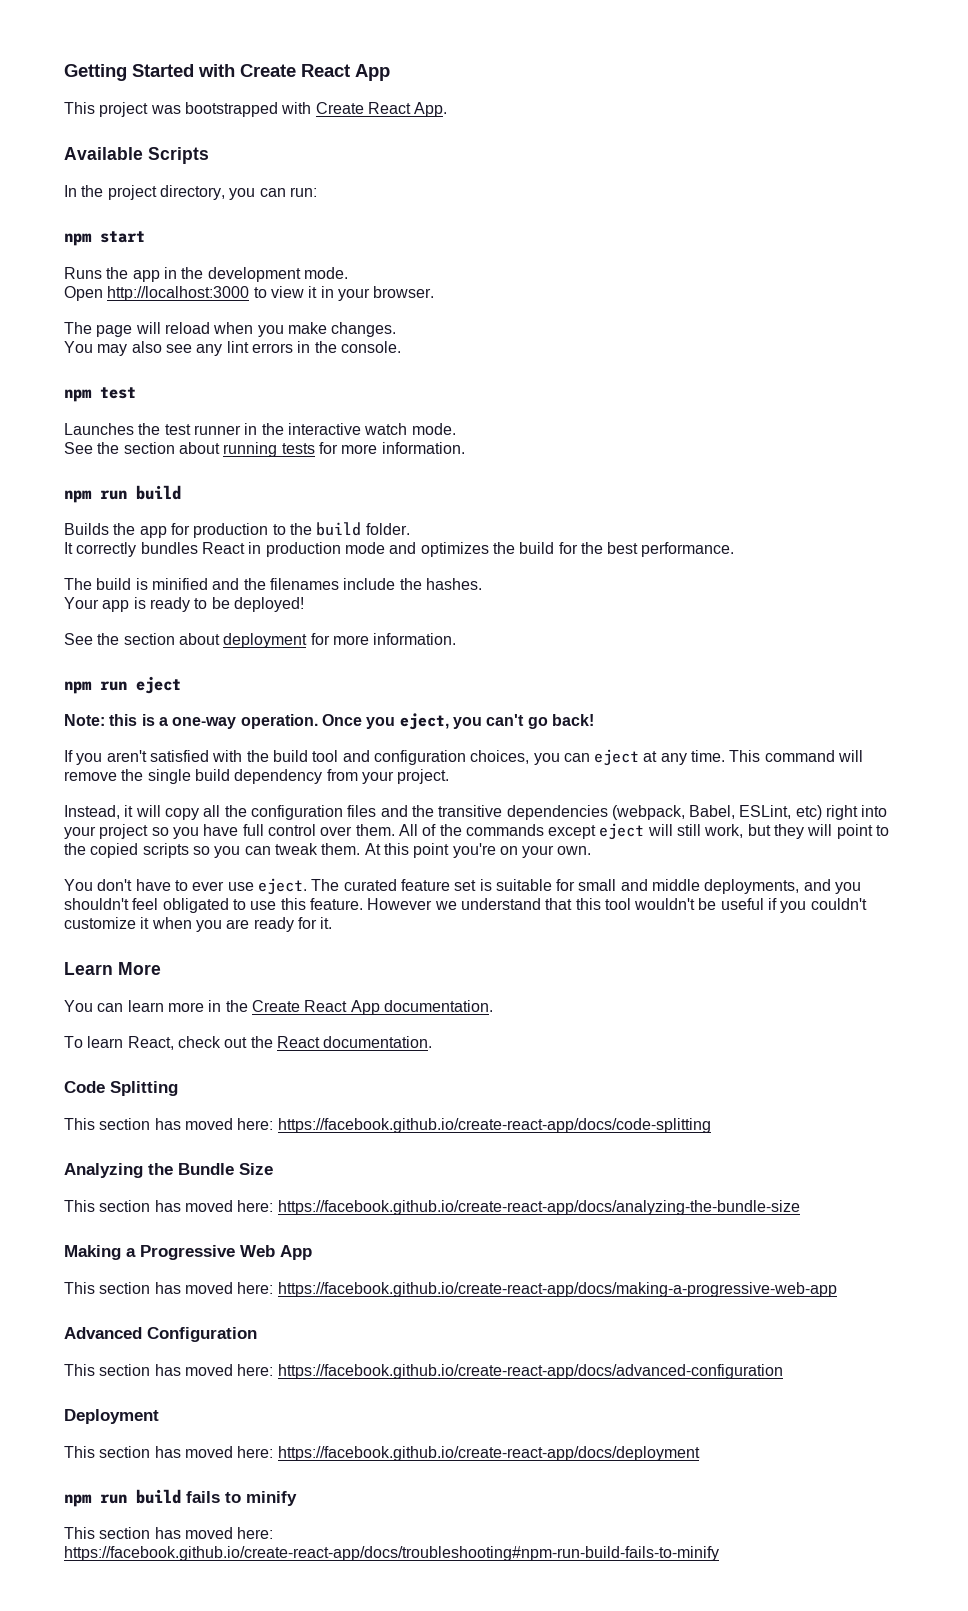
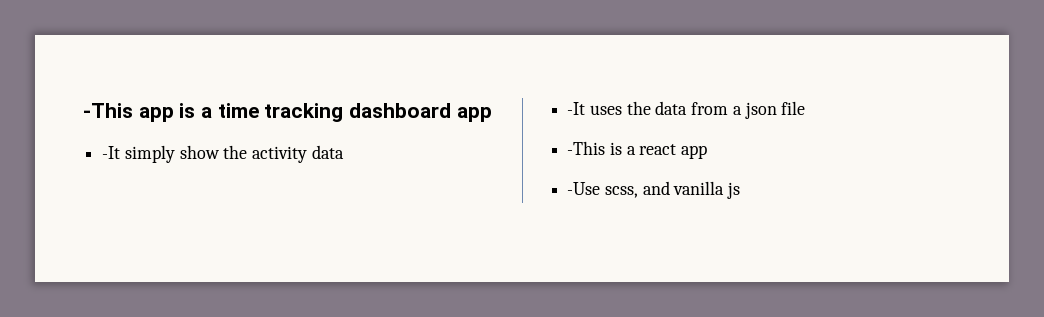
- Getting Started with Create React App
- This project was bootstrapped with Create React App.
- Available Scripts
- In the project directory, you can run:
- npm start
- Runs the app in the development mode.
- Open http://localhost:3000 to view it in your browser.
- The page will reload when you make changes.
- You may also see any lint errors in the console.
- npm test
- Launches the test runner in the interactive watch mode.
- See the section about running tests for more information.
- npm run build
- Builds the app for production to the build folder.
- It correctly bundles React in production mode and optimizes the build for the best performance.
- The build is minified and the filenames include the hashes.
- Your app is ready to be deployed!
- See the section about deployment for more information.
- npm run eject
- Note: this is a one-way operation. Once you eject, you can't go back!
- If you aren't satisfied with the build tool and configuration choices, you can eject at any time. This command will remove the single build dependency from your project.
- Instead, it will copy all the configuration files and the transitive dependencies (webpack, Babel, ESLint, etc) right into your project so you have full control over them. All of the commands except eject will still work, but they will point to the copied scripts so you can tweak them. At this point you're on your own.
- You don't have to ever use eject. The curated feature set is suitable for small and middle deployments, and you shouldn't feel obligated to use this feature. However we understand that this tool wouldn't be useful if you couldn't customize it when you are ready for it.
- Learn More
- You can learn more in the Create React App documentation.
- To learn React, check out the React documentation.
- Code Splitting
- This section has moved here: https://facebook.github.io/create-react-app/docs/code-splitting
- Analyzing the Bundle Size
- This section has moved here: https://facebook.github.io/create-react-app/docs/analyzing-the-bundle-size
- Making a Progressive Web App
- This section has moved here: https://facebook.github.io/create-react-app/docs/making-a-progressive-web-app
- Advanced Configuration
- This section has moved here: https://facebook.github.io/create-react-app/docs/advanced-configuration
- Deployment
- This section has moved here: https://facebook.github.io/create-react-app/docs/deployment
- npm run build fails to minify
- This section has moved here: https://facebook.github.io/create-react-app/docs/troubleshooting#npm-run-build-fails-to-minify
+ -This app is a time tracking dashboard app
+ -It simply show the activity data
+ -It uses the data from a json file
+ -This is a react app
+ -Use scss, and vanilla js

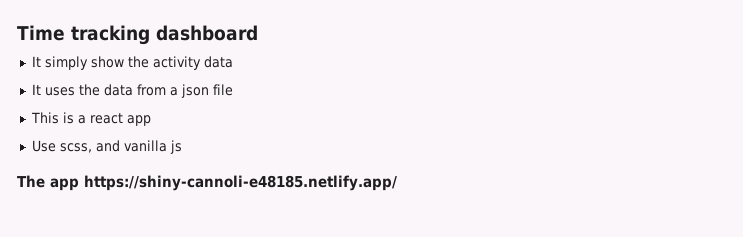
- -This app is a time tracking dashboard app
- -It simply show the activity data
+ Time tracking dashboard
+ It simply show the activity data
- -It uses the data from a json file
+ It uses the data from a json file
- -This is a react app
+ This is a react app
- -Use scss, and vanilla js
+ Use scss, and vanilla js
+ The app https://shiny-cannoli-e48185.netlify.app/

